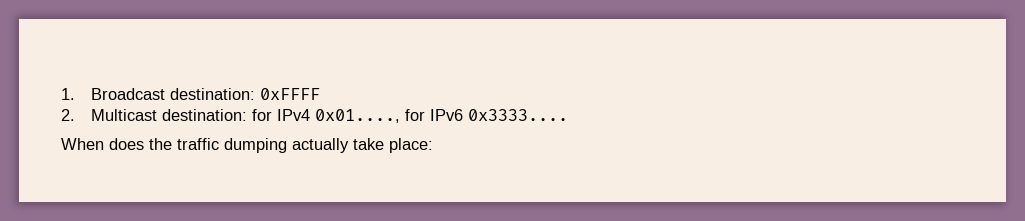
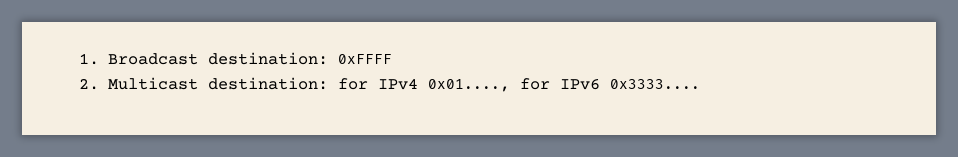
- When does the traffic dumping actually take place:

